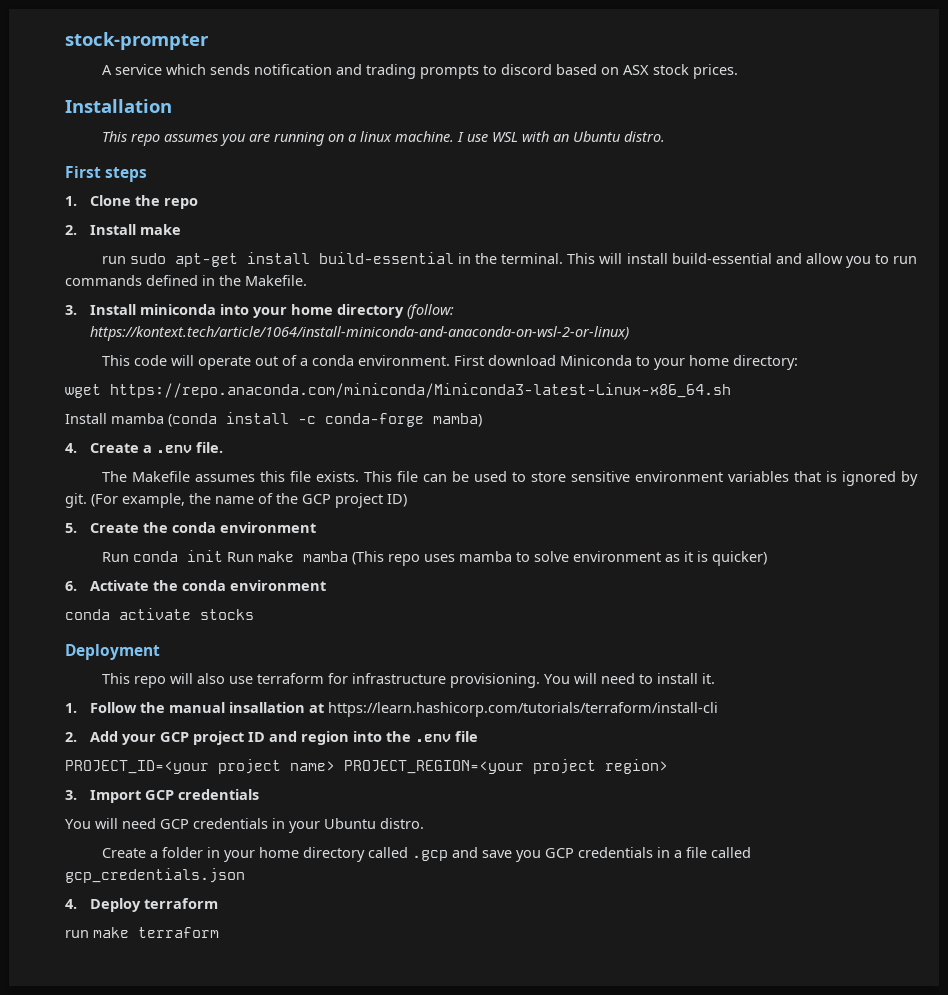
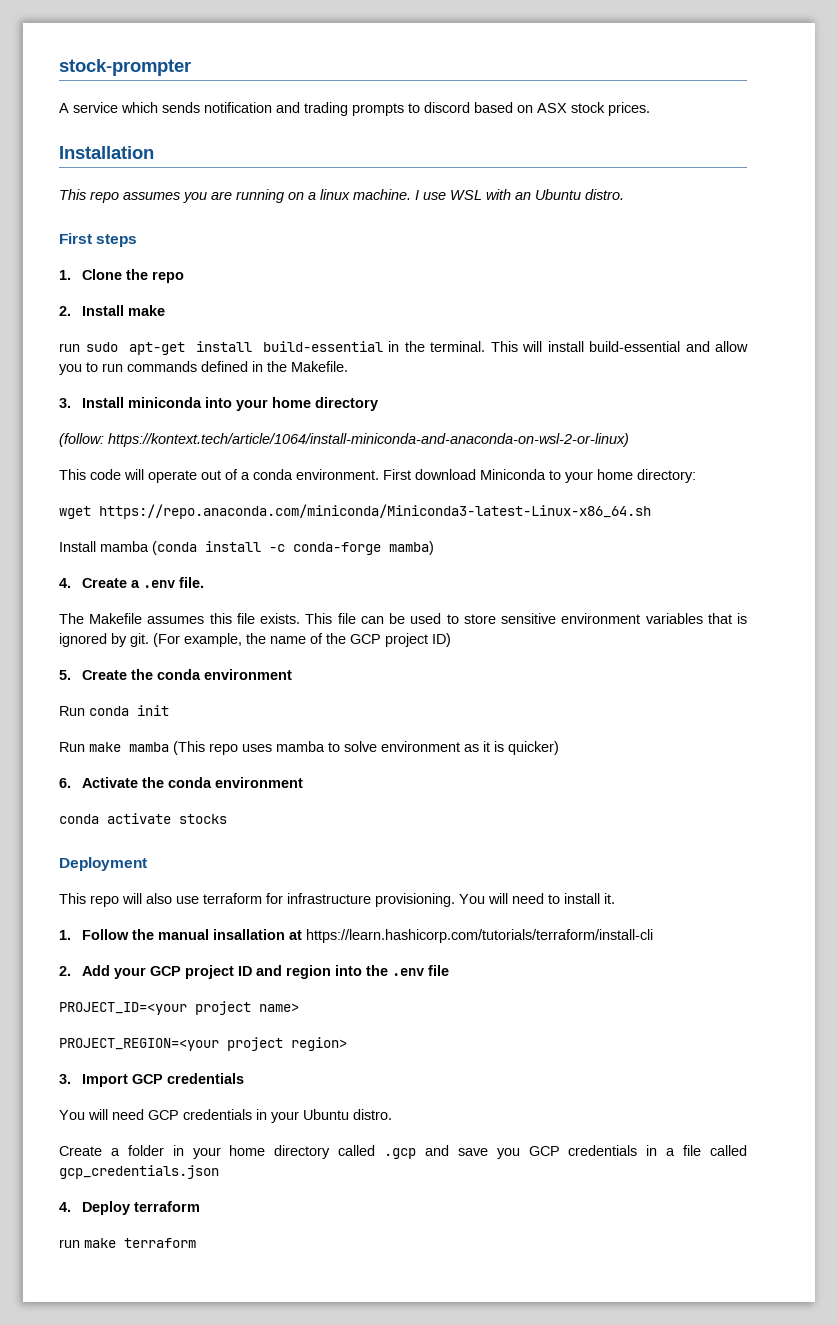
- 3. Install miniconda into your home directory (follow: https://kontext.tech/article/1064/install-miniconda-and-anaconda-on-wsl-2-or-linux)
+ 3. Install miniconda into your home directory
+ (follow: https://kontext.tech/article/1064/install-miniconda-and-anaconda-on-wsl-2-or-linux)
- Run conda init Run make mamba (This repo uses mamba to solve environment as it is quicker)
+ Run conda init
+ Run make mamba (This repo uses mamba to solve environment as it is quicker)
- PROJECT_ID=<your project name> PROJECT_REGION=<your project region>
+ PROJECT_ID=<your project name>
+ PROJECT_REGION=<your project region>

